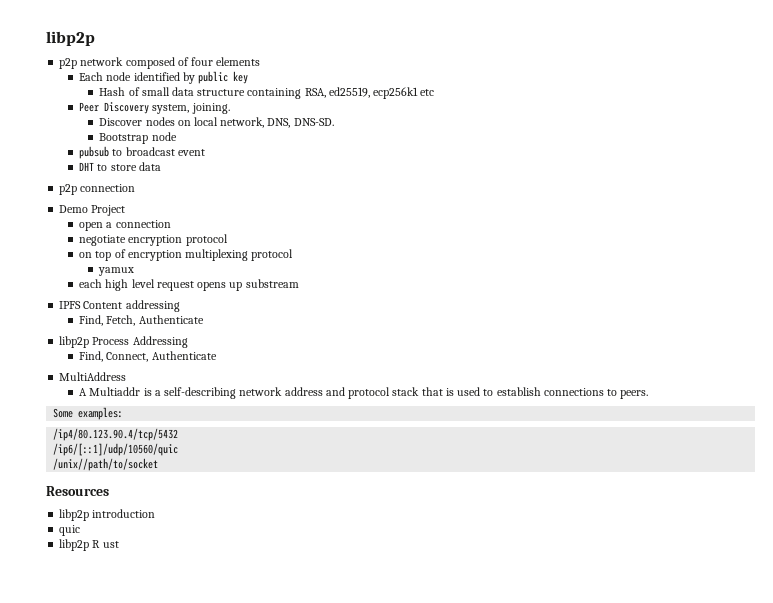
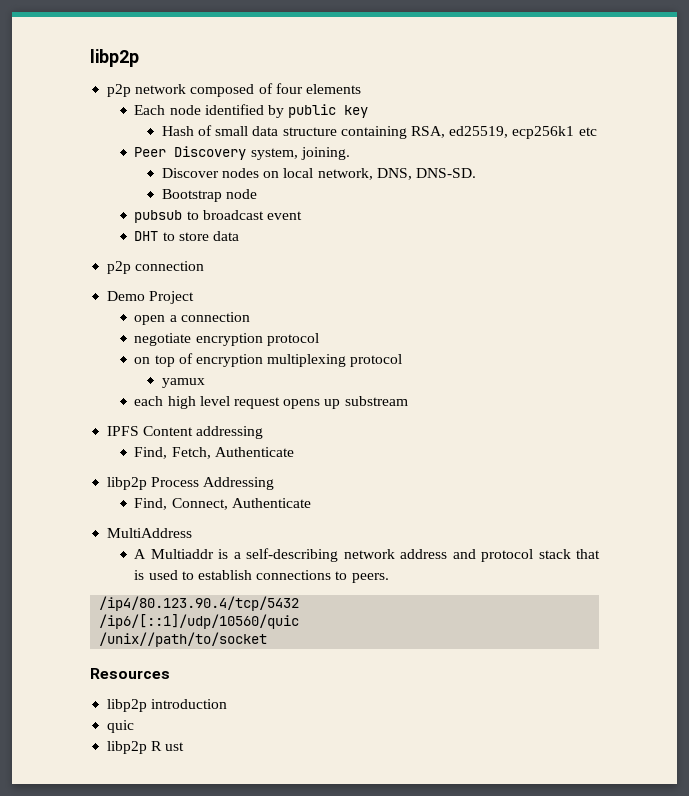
- Some examples:

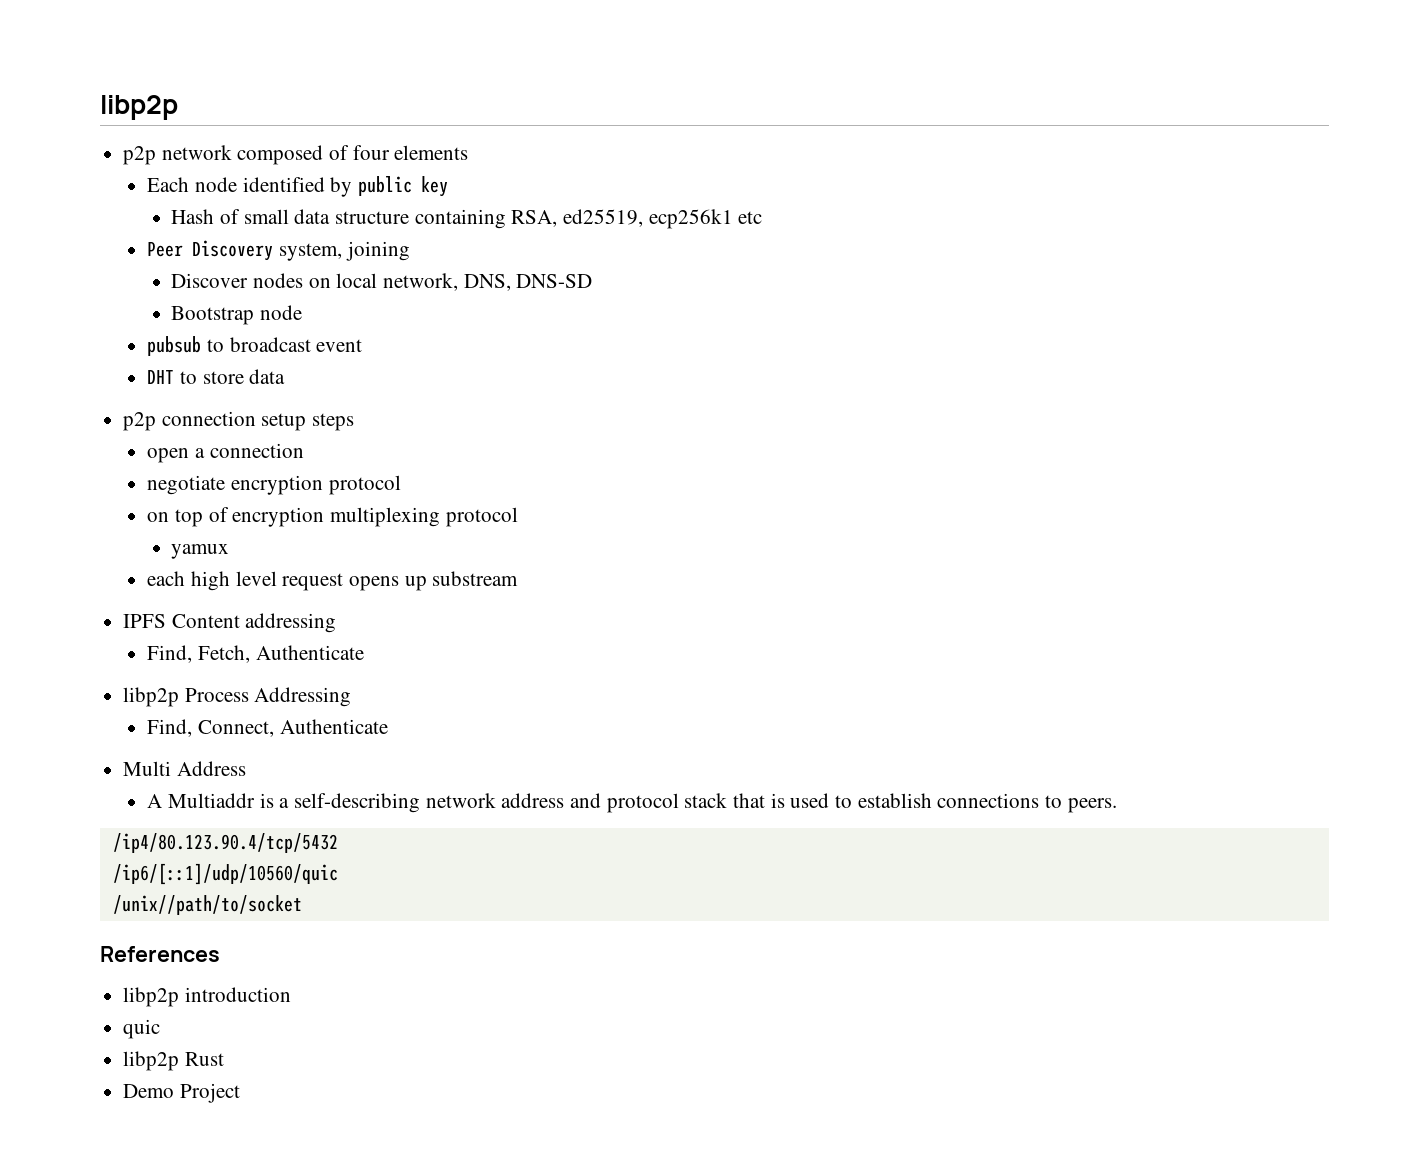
- Peer Discovery system, joining.
+ Peer Discovery system, joining
- Discover nodes on local network, DNS, DNS-SD.
+ Discover nodes on local network, DNS, DNS-SD
- p2p connection
- Demo Project
+ p2p connection setup steps
- MultiAddress
+ Multi Address
- Resources
+ References
- libp2p R ust
+ libp2p Rust
+ Demo Project

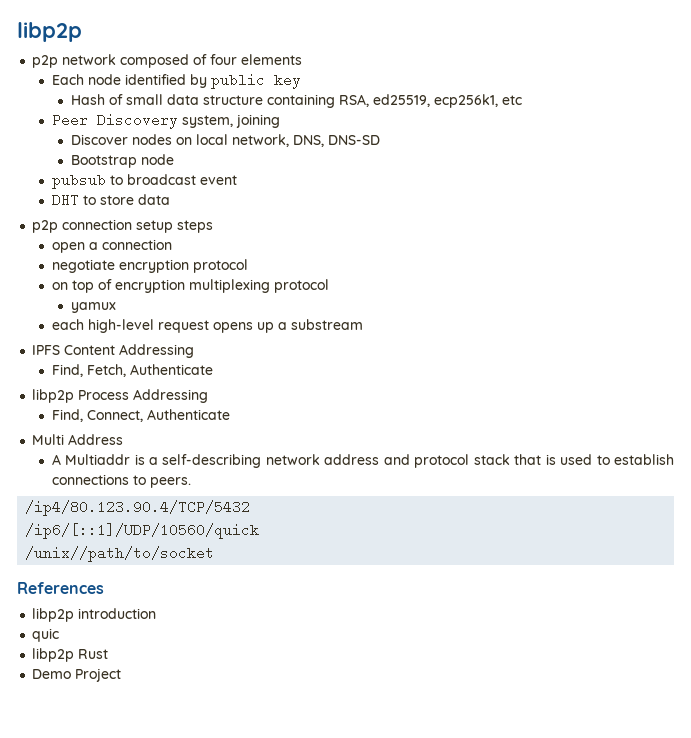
- Hash of small data structure containing RSA, ed25519, ecp256k1 etc
+ Hash of small data structure containing RSA, ed25519, ecp256k1, etc
- each high level request opens up substream
+ each high-level request opens up a substream
- IPFS Content addressing
+ IPFS Content Addressing
- /ip4/80.123.90.4/tcp/5432
- /ip6/[::1]/udp/10560/quic
+ /ip4/80.123.90.4/TCP/5432
+ /ip6/[::1]/UDP/10560/quick

